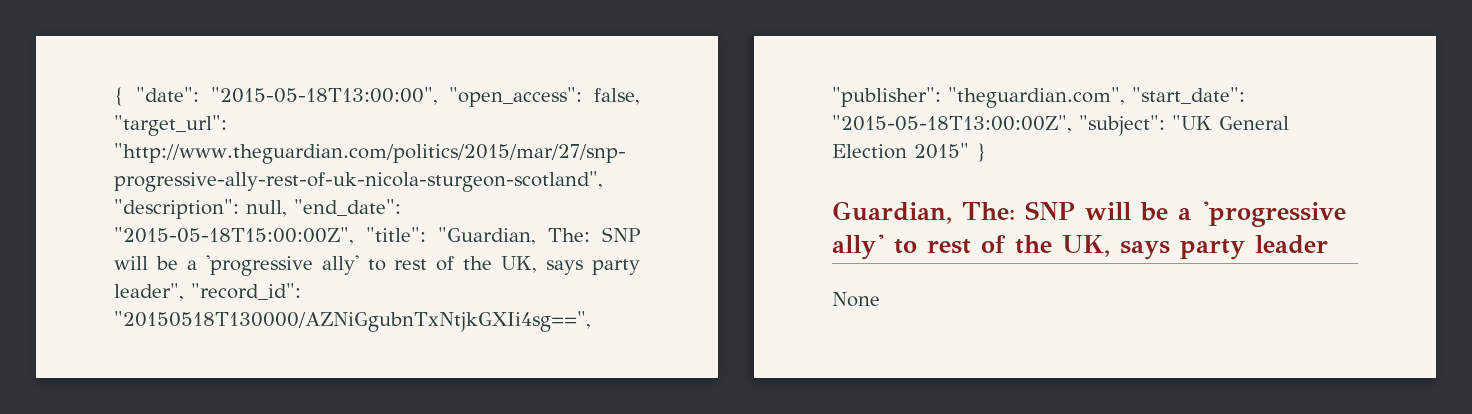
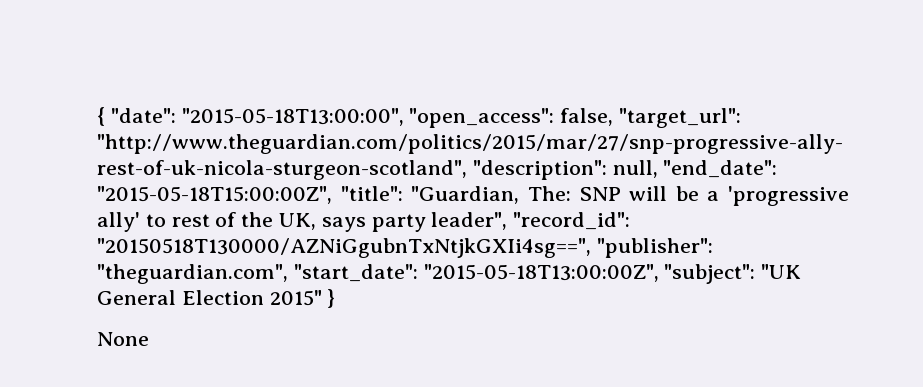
- Guardian, The: SNP will be a 'progressive ally' to rest of the UK, says party leader

